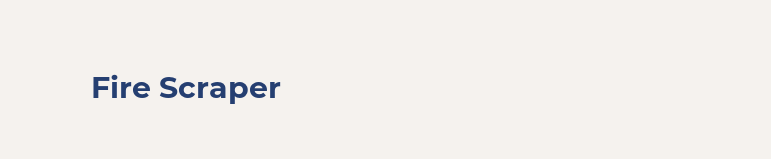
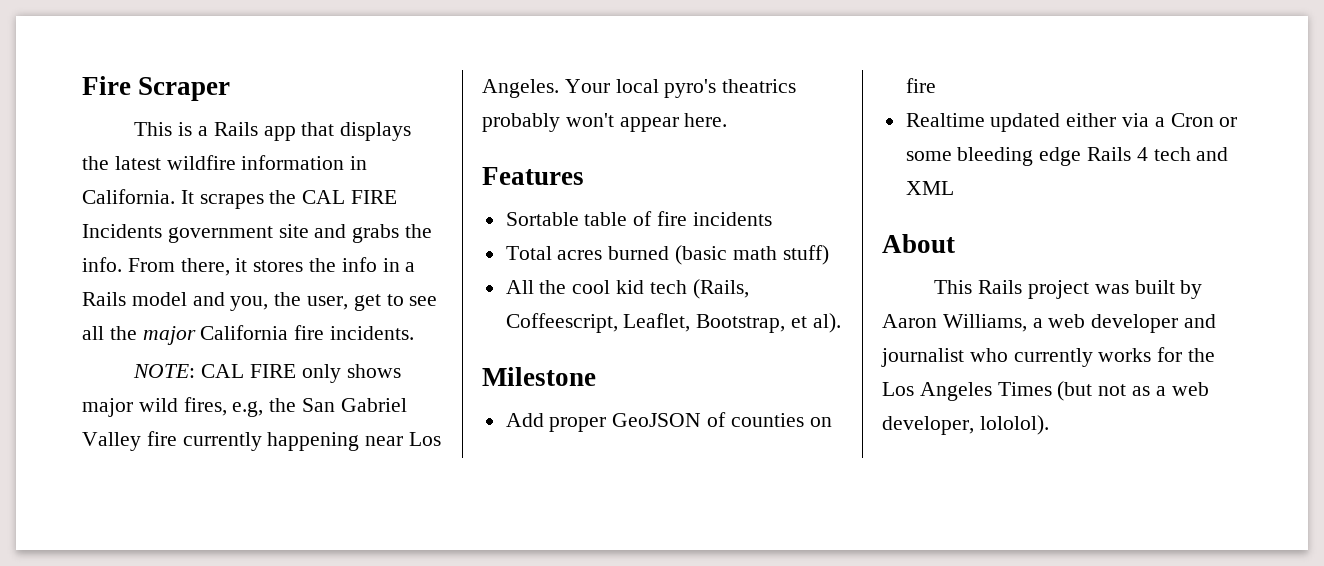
+ This is a Rails app that displays the latest wildfire information in California. It scrapes the CAL FIRE Incidents government site and grabs the info. From there, it stores the info in a Rails model and you, the user, get to see all the major California fire incidents.
+ NOTE: CAL FIRE only shows major wild fires, e.g, the San Gabriel Valley fire currently happening near Los Angeles. Your local pyro's theatrics probably won't appear here.
+ Features
+ Sortable table of fire incidents
+ Total acres burned (basic math stuff)
+ All the cool kid tech (Rails, Coffeescript, Leaflet, Bootstrap, et al).
+ Milestone
+ Add proper GeoJSON of counties on fire
+ Realtime updated either via a Cron or some bleeding edge Rails 4 tech and XML
+ About
+ This Rails project was built by Aaron Williams, a web developer and journalist who currently works for the Los Angeles Times (but not as a web developer, lololol).

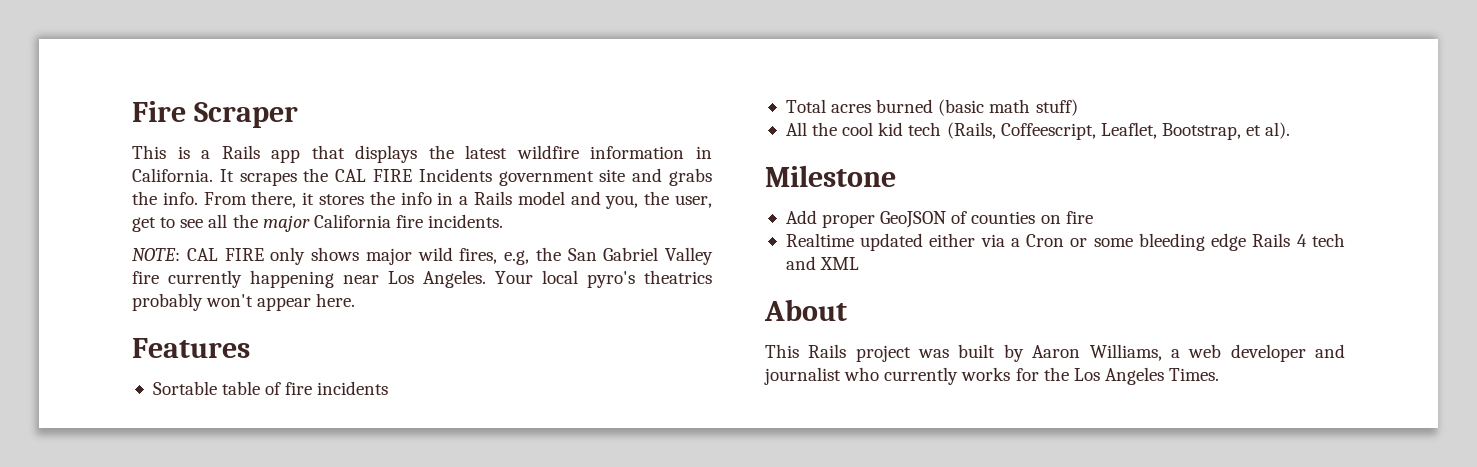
- This Rails project was built by Aaron Williams, a web developer and journalist who currently works for the Los Angeles Times (but not as a web developer, lololol).
+ This Rails project was built by Aaron Williams, a web developer and journalist who currently works for the Los Angeles Times.

